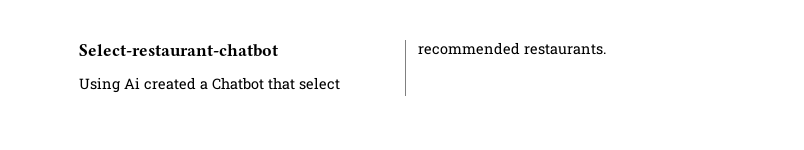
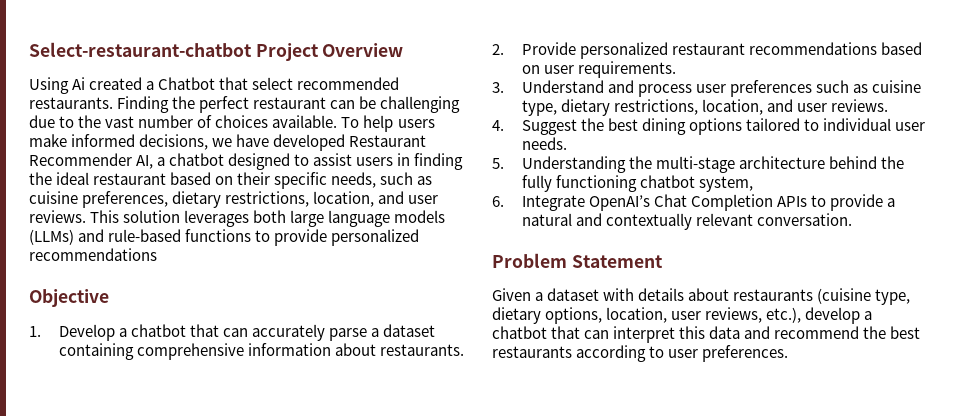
- Select-restaurant-chatbot
+ Select-restaurant-chatbot Project Overview
+ Finding the perfect restaurant can be challenging due to the vast number of choices available. To help users make informed decisions, we have developed Restaurant Recommender AI, a chatbot designed to assist users in finding the ideal restaurant based on their specific needs, such as cuisine preferences, dietary restrictions, location, and user reviews. This solution leverages both large language models (LLMs) and rule-based functions to provide personalized recommendations
+ Objective
+ 1. Develop a chatbot that can accurately parse a dataset containing comprehensive information about restaurants.
+ 2. Provide personalized restaurant recommendations based on user requirements.
+ 3. Understand and process user preferences such as cuisine type, dietary restrictions, location, and user reviews.
+ 4. Suggest the best dining options tailored to individual user needs.
+ 5. Understanding the multi-stage architecture behind the fully functioning chatbot system,
+ 6. Integrate OpenAI’s Chat Completion APIs to provide a natural and contextually relevant conversation.
+ Problem Statement
+ Given a dataset with details about restaurants (cuisine type, dietary options, location, user reviews, etc.), develop a chatbot that can interpret this data and recommend the best restaurants according to user preferences.

